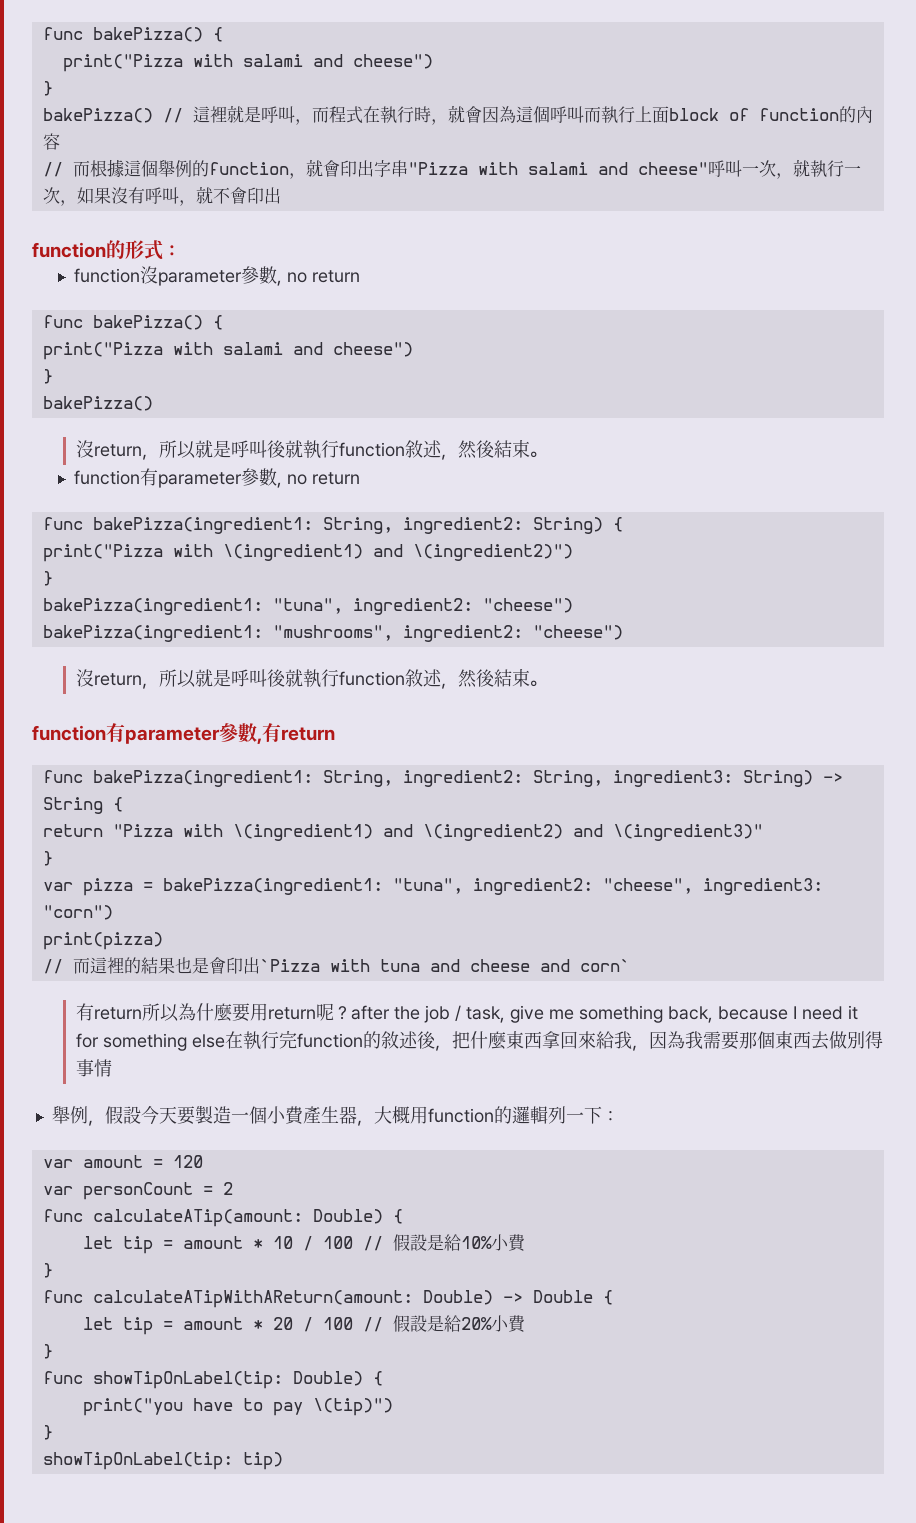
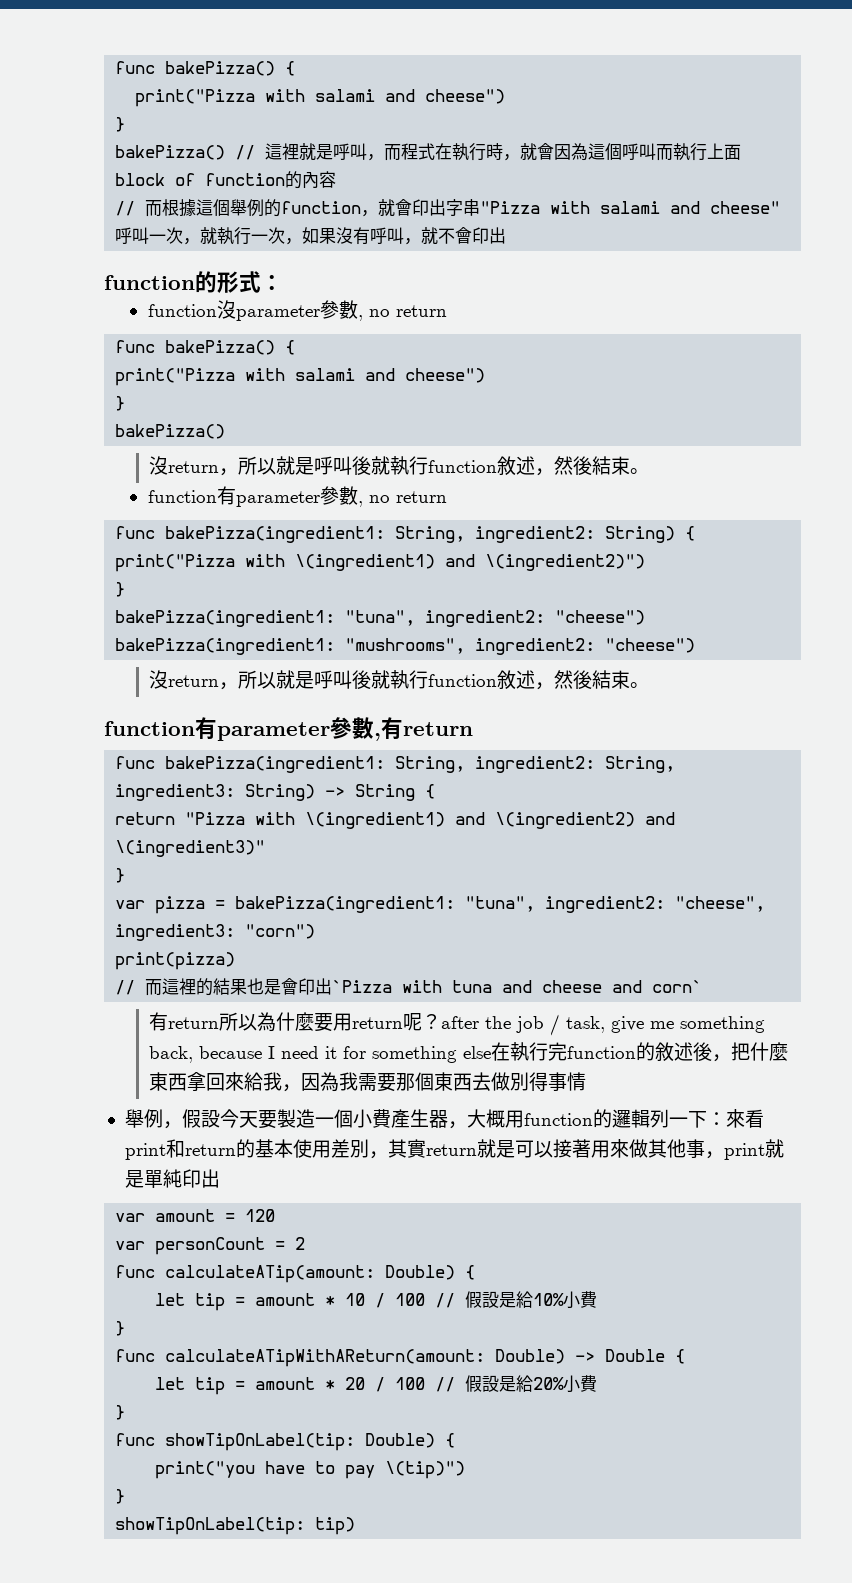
- 舉例，假設今天要製造一個小費產生器，大概用function的邏輯列一下：
+ 舉例，假設今天要製造一個小費產生器，大概用function的邏輯列一下：來看print和return的基本使用差別，其實return就是可以接著用來做其他事，print就是單純印出

